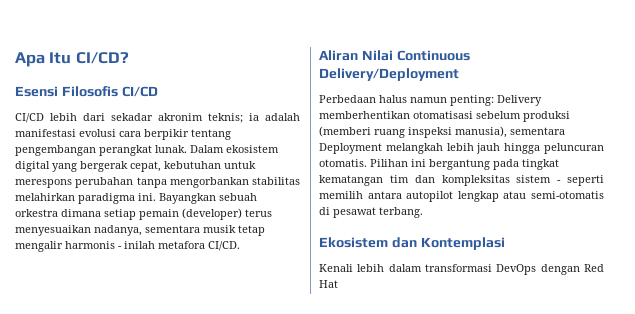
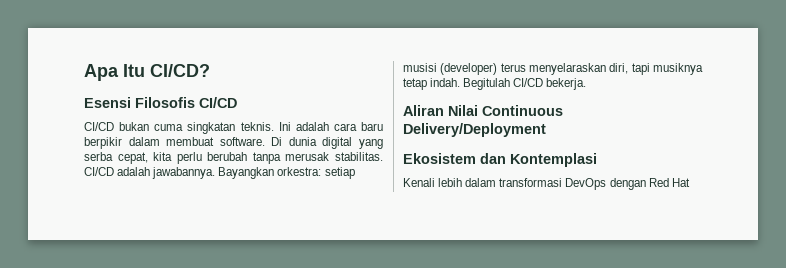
- CI/CD lebih dari sekadar akronim teknis; ia adalah manifestasi evolusi cara berpikir tentang pengembangan perangkat lunak. Dalam ekosistem digital yang bergerak cepat, kebutuhan untuk merespons perubahan tanpa mengorbankan stabilitas melahirkan paradigma ini. Bayangkan sebuah orkestra dimana setiap pemain (developer) terus menyesuaikan nadanya, sementara musik tetap mengalir harmonis - inilah metafora CI/CD.
+ CI/CD bukan cuma singkatan teknis. Ini adalah cara baru berpikir dalam membuat software. Di dunia digital yang serba cepat, kita perlu berubah tanpa merusak stabilitas. CI/CD adalah jawabannya. Bayangkan orkestra: setiap musisi (developer) terus menyelaraskan diri, tapi musiknya tetap indah. Begitulah CI/CD bekerja.
  Aliran Nilai Continuous Delivery/Deployment
- Perbedaan halus namun penting: Delivery memberhentikan otomatisasi sebelum produksi (memberi ruang inspeksi manusia), sementara Deployment melangkah lebih jauh hingga peluncuran otomatis. Pilihan ini bergantung pada tingkat kematangan tim dan kompleksitas sistem - seperti memilih antara autopilot lengkap atau semi-otomatis di pesawat terbang.

